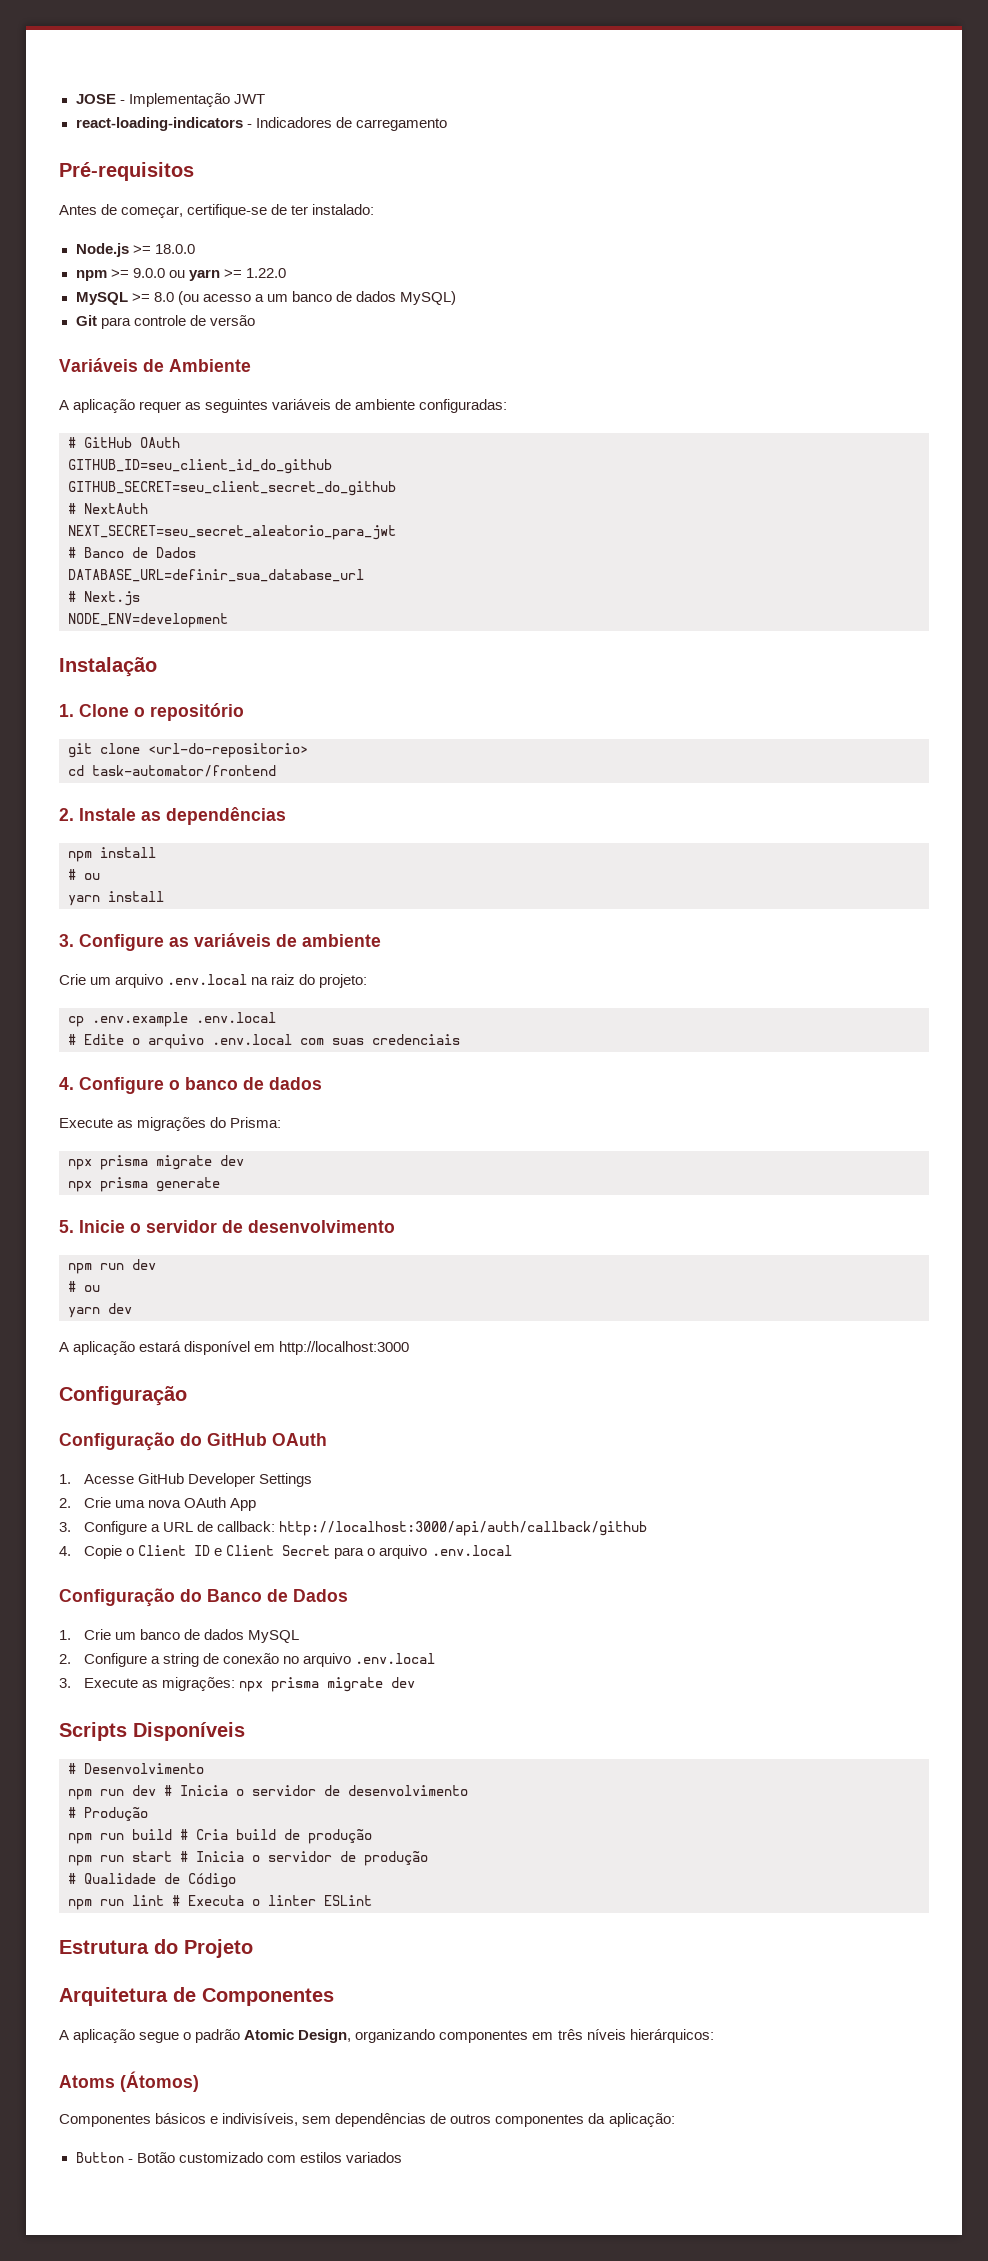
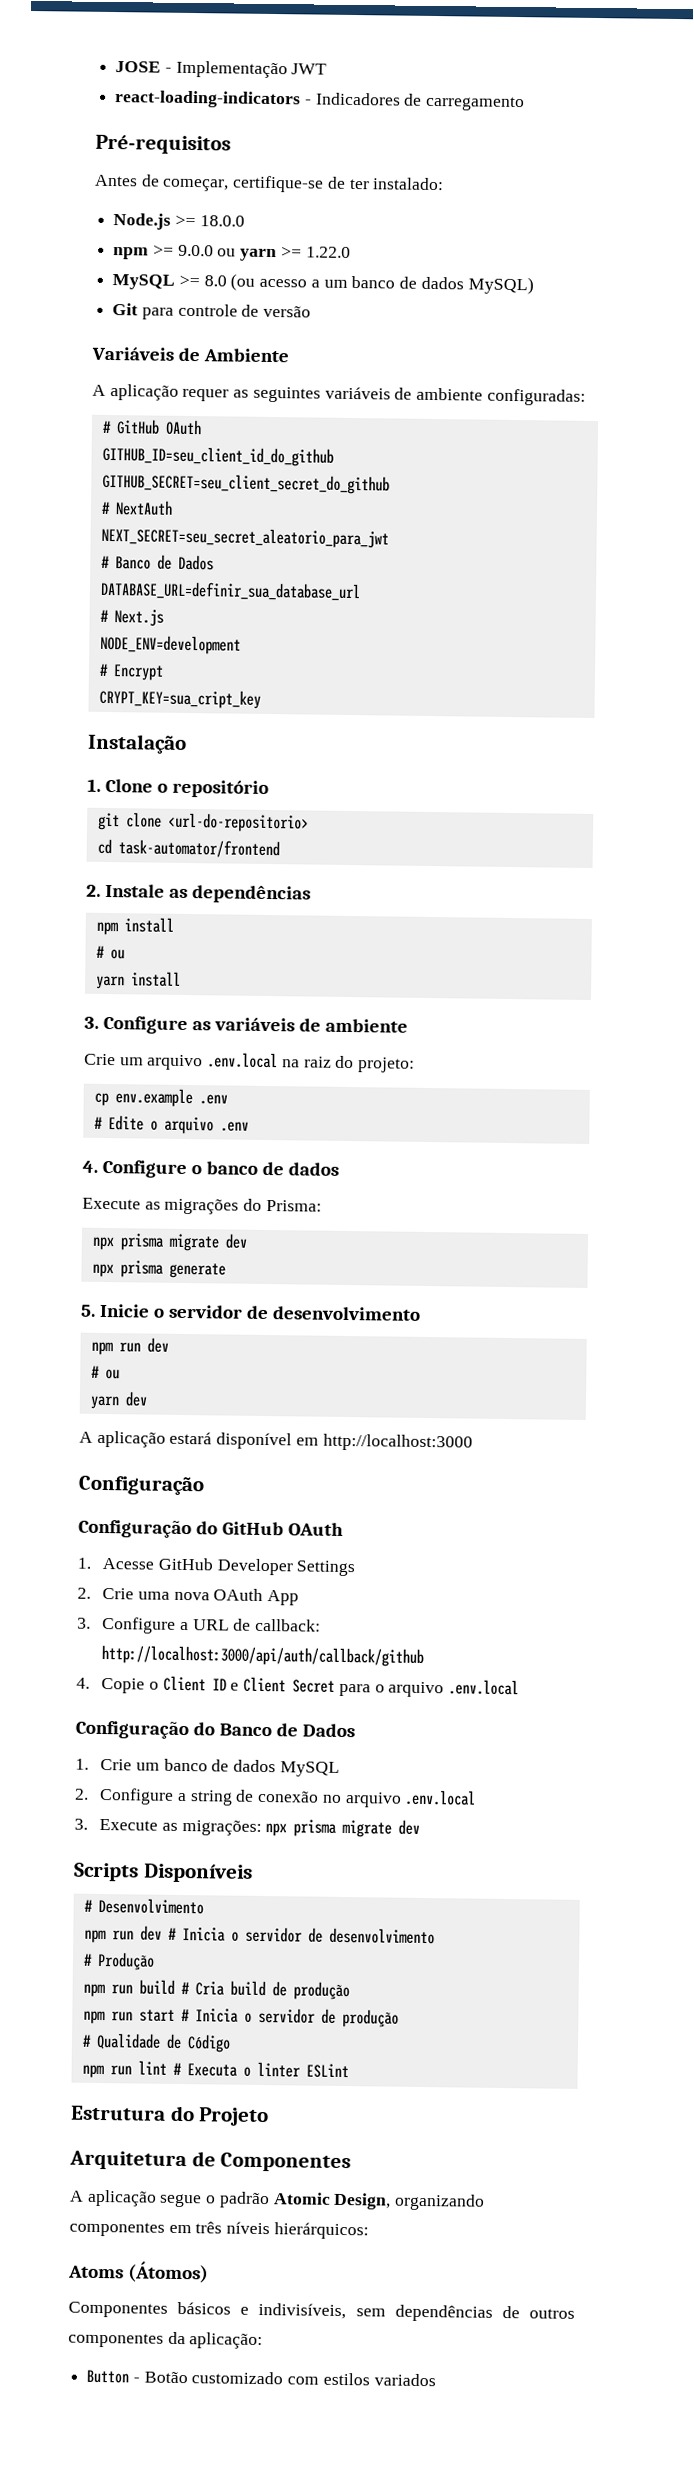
+ # Encrypt
+ CRYPT_KEY=sua_cript_key
- cp .env.example .env.local
+ cp env.example .env
- # Edite o arquivo .env.local com suas credenciais
+ # Edite o arquivo .env

